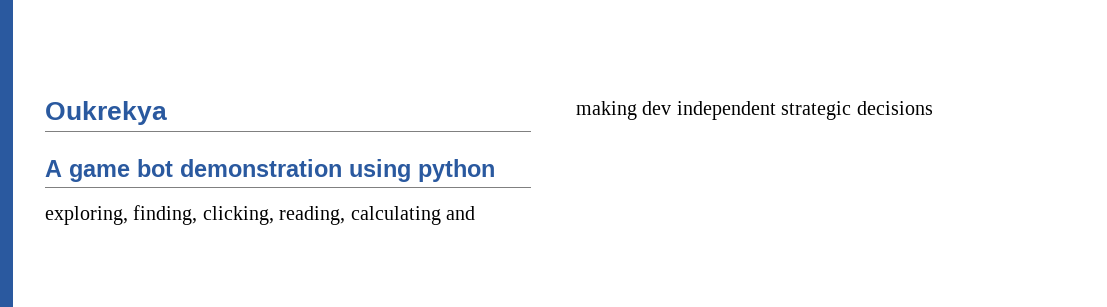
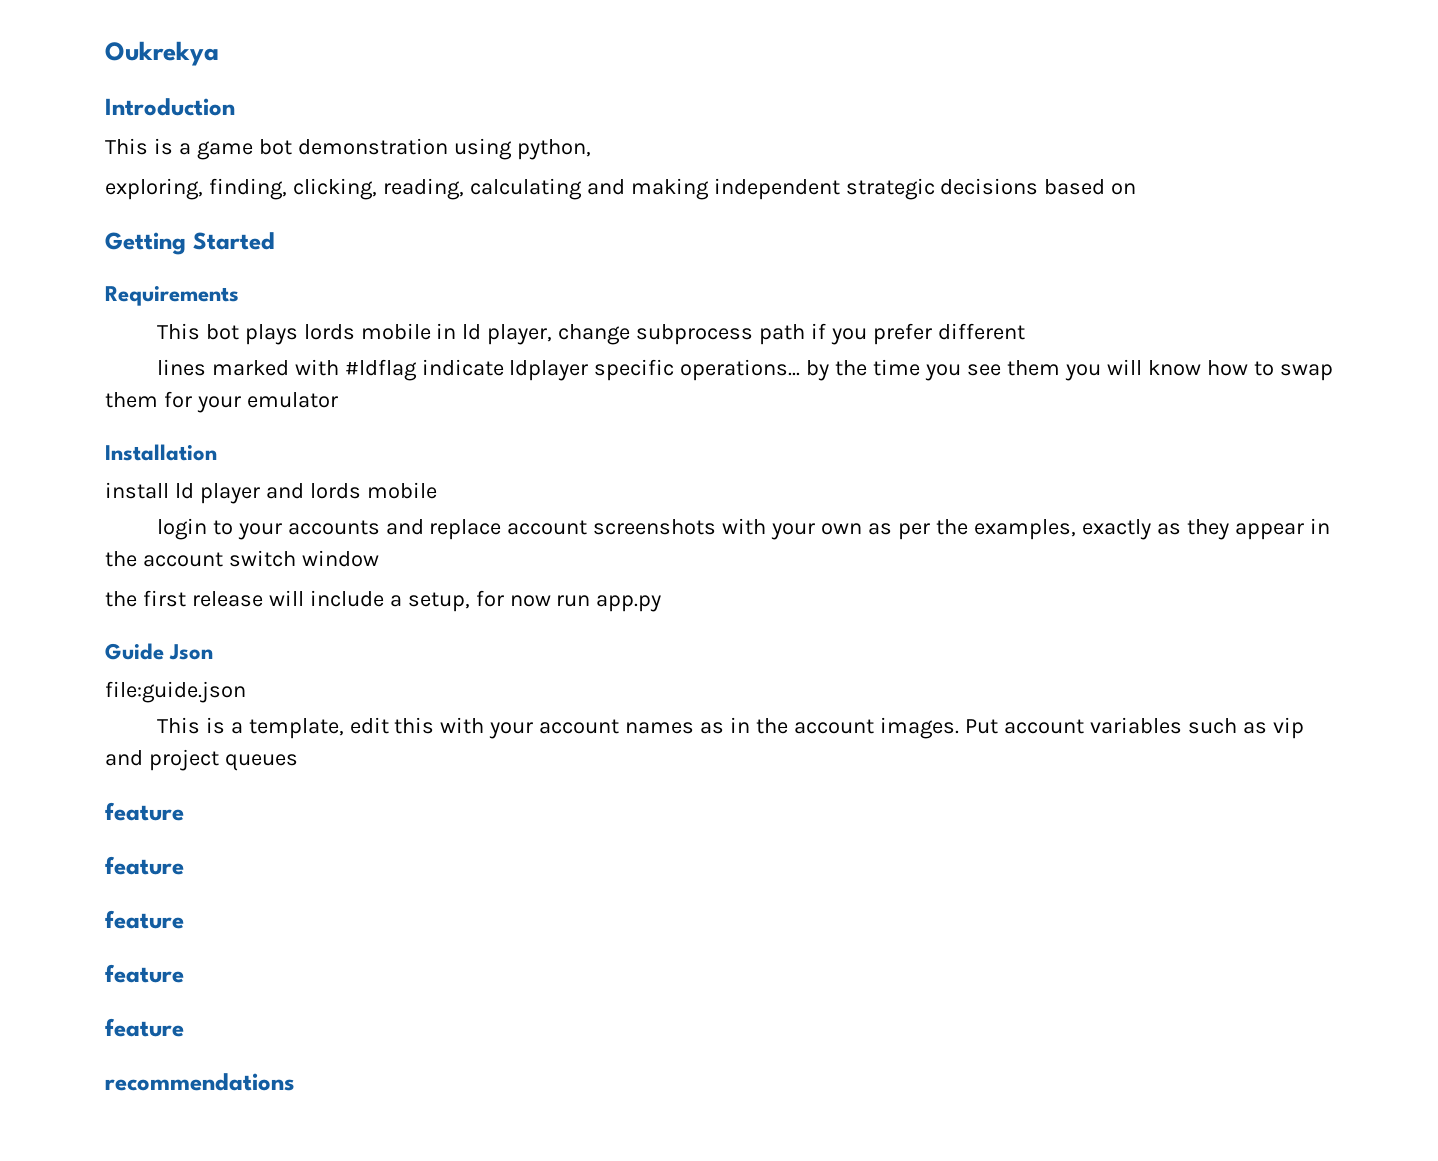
- A game bot demonstration using python
+ Introduction
+ This is a game bot demonstration using python,
- exploring, finding, clicking, reading, calculating and making dev independent strategic decisions
+ exploring, finding, clicking, reading, calculating and making independent strategic decisions based on
+ Getting Started
+ Requirements
+ This bot plays lords mobile in ld player, change subprocess path if you prefer different
+ lines marked with #ldflag indicate ldplayer specific operations... by the time you see them you will know how to swap them for your emulator
+ Installation
+ install ld player and lords mobile
+ login to your accounts and replace account screenshots with your own as per the examples, exactly as they appear in the account switch window
+ the first release will include a setup, for now run app.py
+ Guide Json
+ file:guide.json
+ This is a template, edit this with your account names as in the account images. Put account variables such as vip and project queues
+ feature
+ feature
+ feature
+ feature
+ feature
+ recommendations

